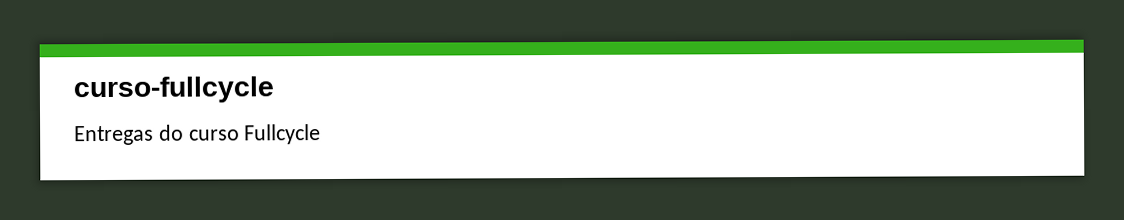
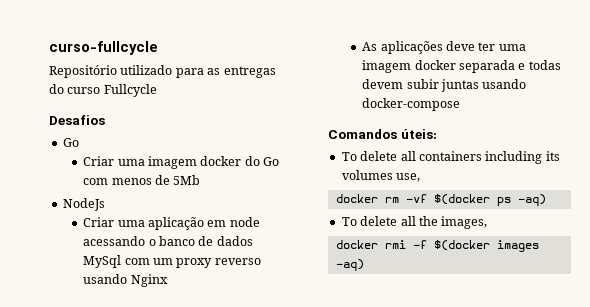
- Entregas do curso Fullcycle
+ Repositório utilizado para as entregas do curso Fullcycle
+ Desafios
+ Go
+ Criar uma imagem docker do Go com menos de 5Mb
+ NodeJs
+ Criar uma aplicação em node acessando o banco de dados MySql com um proxy reverso usando Nginx
+ As aplicações deve ter uma imagem docker separada e todas devem subir juntas usando docker-compose
+ Comandos úteis:
+ To delete all containers including its volumes use,
+ docker rm -vf $(docker ps -aq)
+ To delete all the images,
+ docker rmi -f $(docker images -aq)

